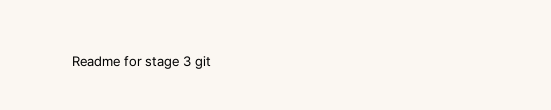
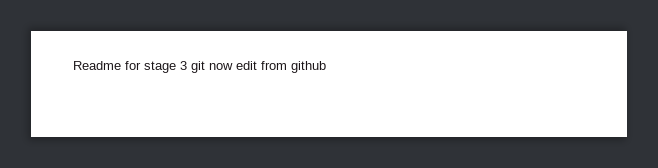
- Readme for stage 3 git
+ Readme for stage 3 git now edit from github

